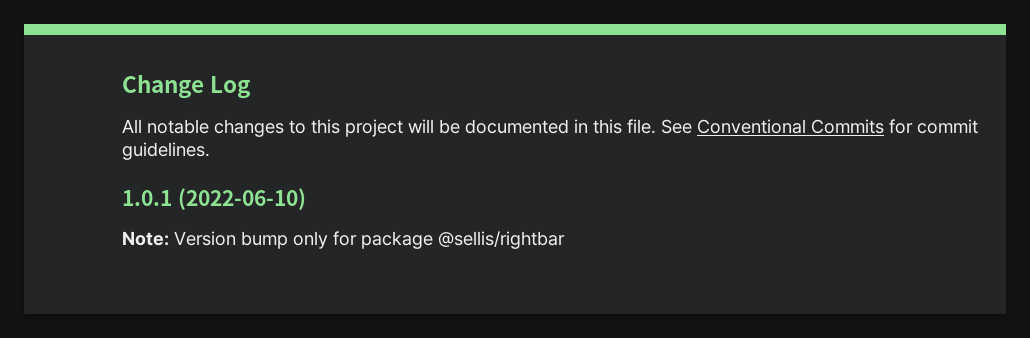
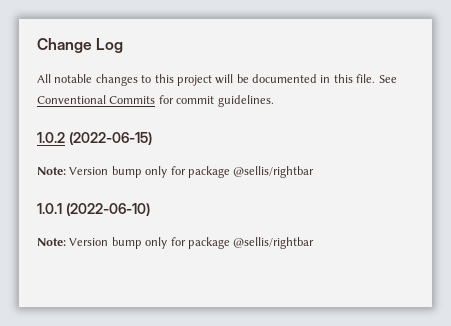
+ 1.0.2 (2022-06-15)
+ Note: Version bump only for package @sellis/rightbar

